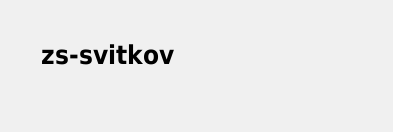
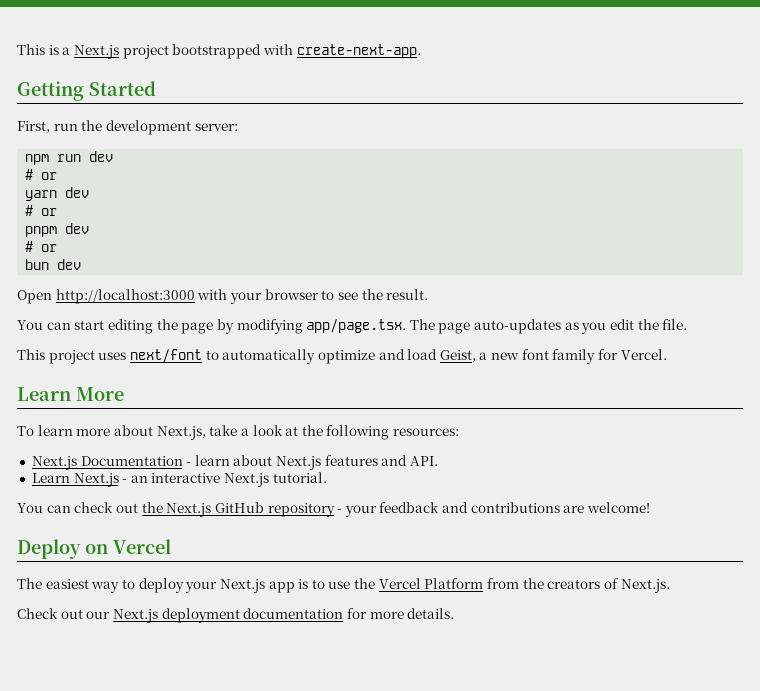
- zs-svitkov
+ This is a Next.js project bootstrapped with create-next-app.
+ Getting Started
+ First, run the development server:
+ npm run dev
+ # or
+ yarn dev
+ # or
+ pnpm dev
+ # or
+ bun dev
+ Open http://localhost:3000 with your browser to see the result.
+ You can start editing the page by modifying app/page.tsx. The page auto-updates as you edit the file.
+ This project uses next/font to automatically optimize and load Geist, a new font family for Vercel.
+ Learn More
+ To learn more about Next.js, take a look at the following resources:
+ Next.js Documentation - learn about Next.js features and API.
+ Learn Next.js - an interactive Next.js tutorial.
+ You can check out the Next.js GitHub repository - your feedback and contributions are welcome!
+ Deploy on Vercel
+ The easiest way to deploy your Next.js app is to use the Vercel Platform from the creators of Next.js.
+ Check out our Next.js deployment documentation for more details.

